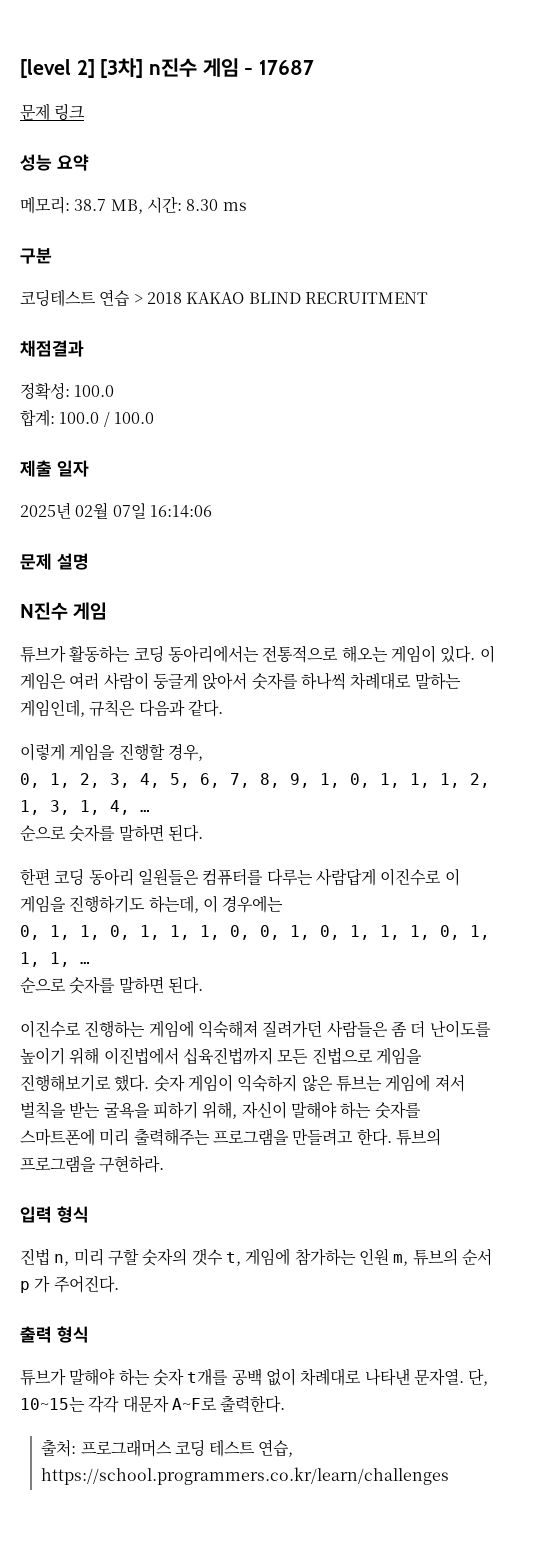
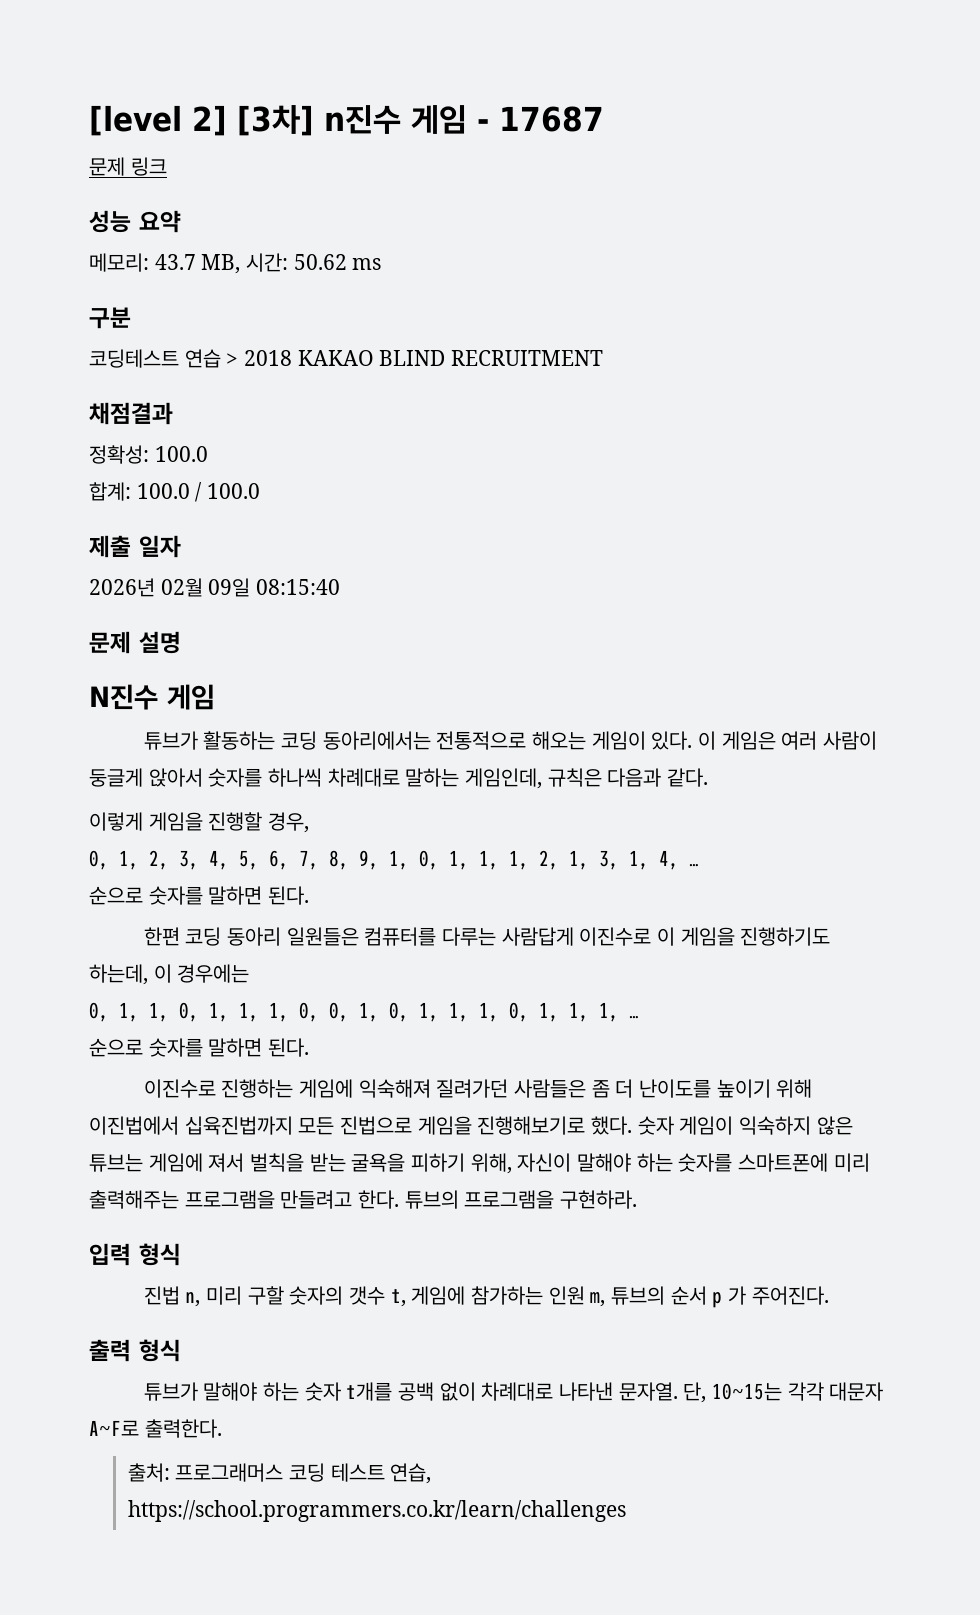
- 메모리: 38.7 MB, 시간: 8.30 ms
+ 메모리: 43.7 MB, 시간: 50.62 ms
- 2025년 02월 07일 16:14:06
+ 2026년 02월 09일 08:15:40

